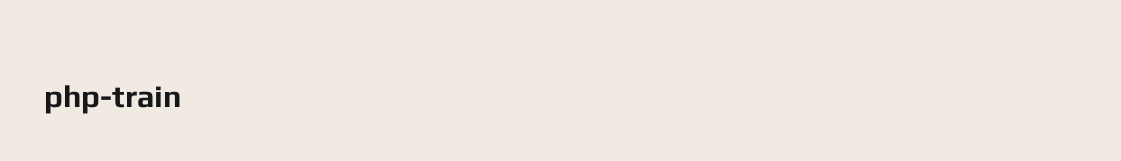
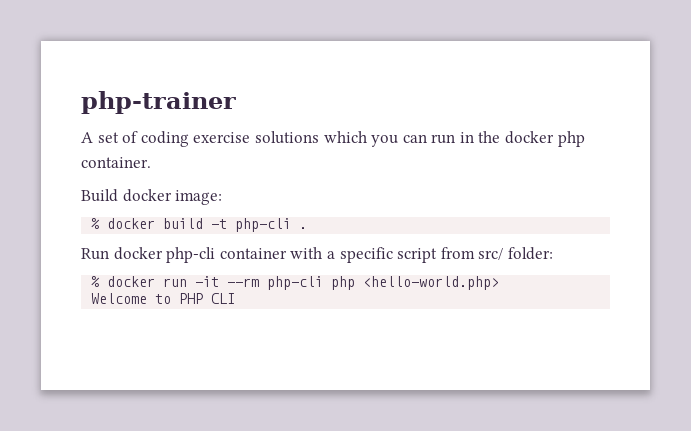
- php-train
+ php-trainer
+ A set of coding exercise solutions which you can run in the docker php container.
+ Build docker image:
+ % docker build -t php-cli .
+ Run docker php-cli container with a specific script from src/ folder:
+ % docker run -it --rm php-cli php <hello-world.php>
+ Welcome to PHP CLI

